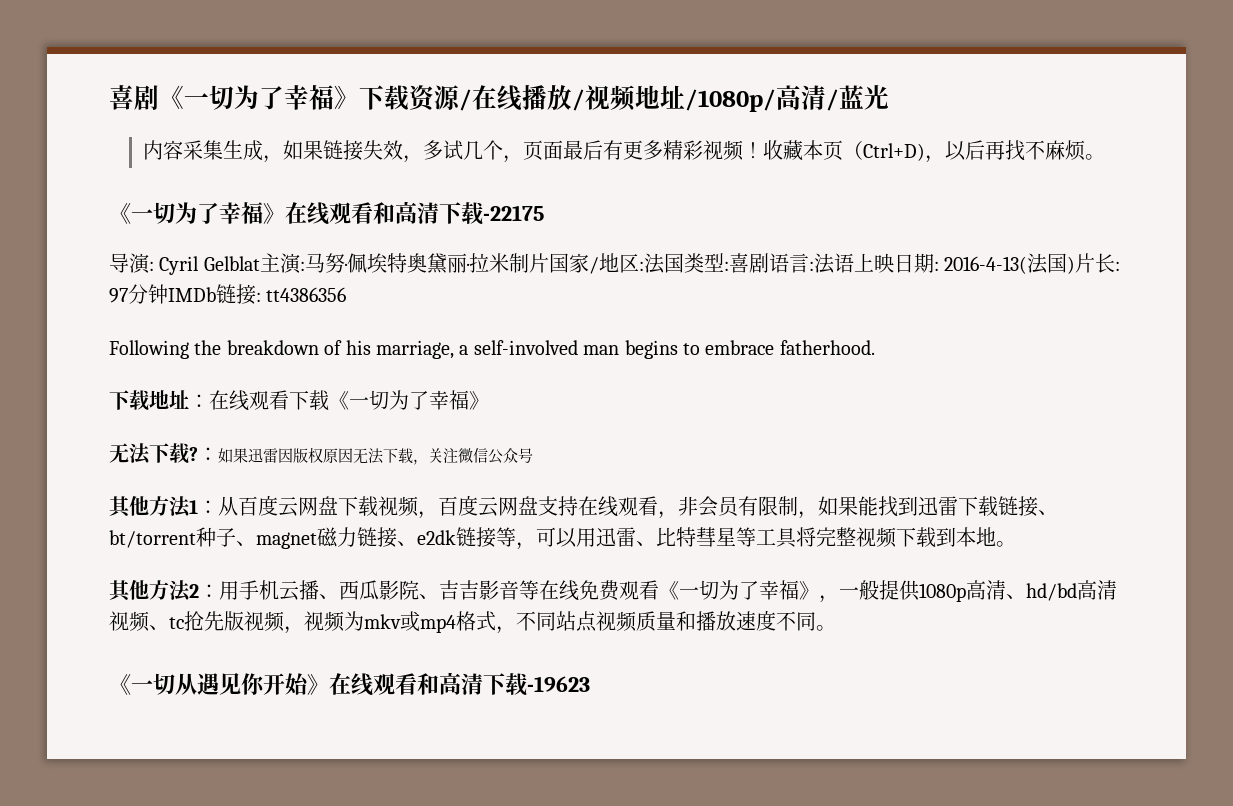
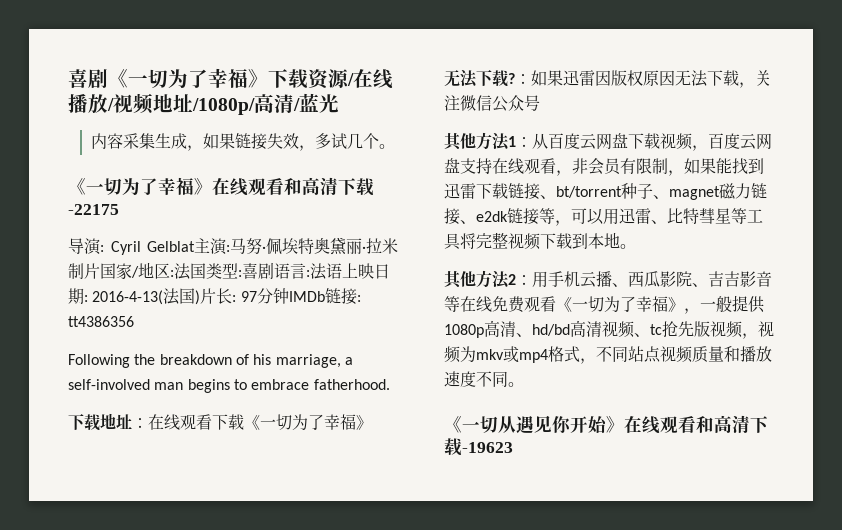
- 内容采集生成，如果链接失效，多试几个，页面最后有更多精彩视频！收藏本页（Ctrl+D)，以后再找不麻烦。
+ 内容采集生成，如果链接失效，多试几个。

